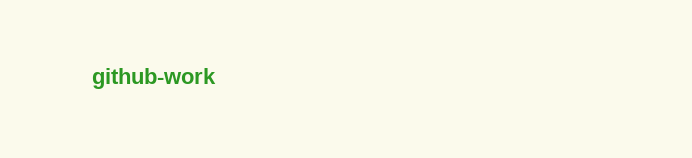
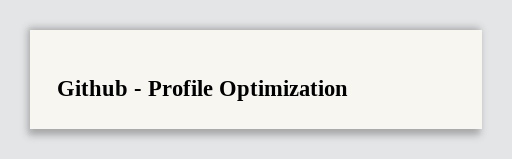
- github-work
+ Github - Profile Optimization

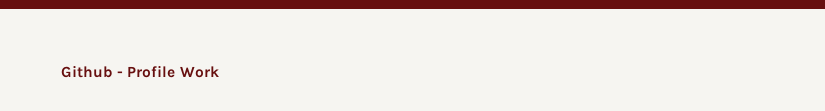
- Github - Profile Optimization
+ Github - Profile Work

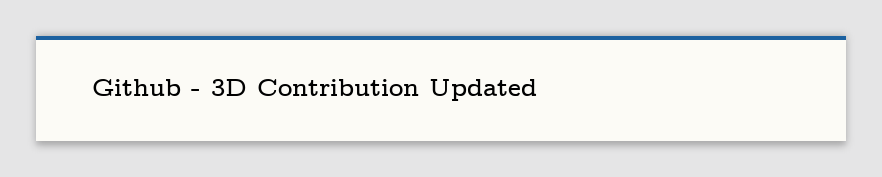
- Github - Profile Work
+ Github - 3D Contribution Updated

